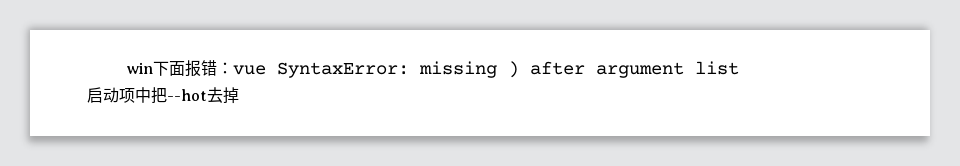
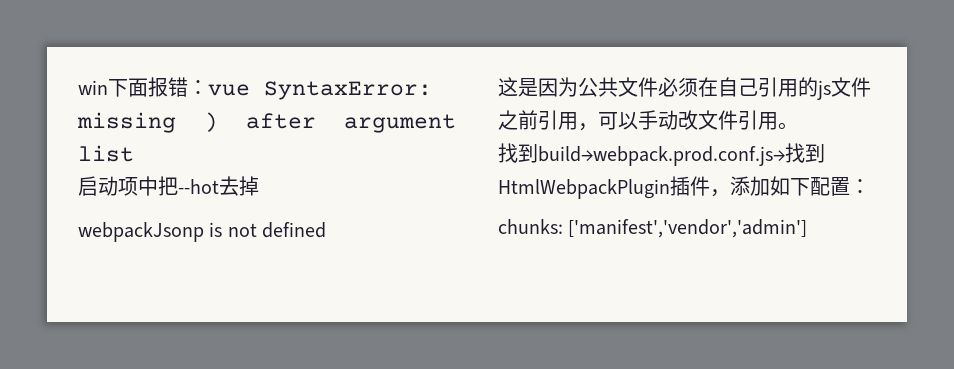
+ webpackJsonp is not defined
+ 这是因为公共文件必须在自己引用的js文件之前引用，可以手动改文件引用。
+ 找到build→webpack.prod.conf.js→找到HtmlWebpackPlugin插件，添加如下配置：
+ chunks: ['manifest','vendor','admin']

